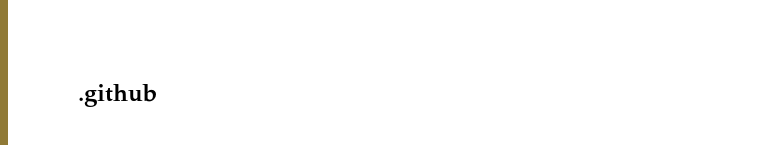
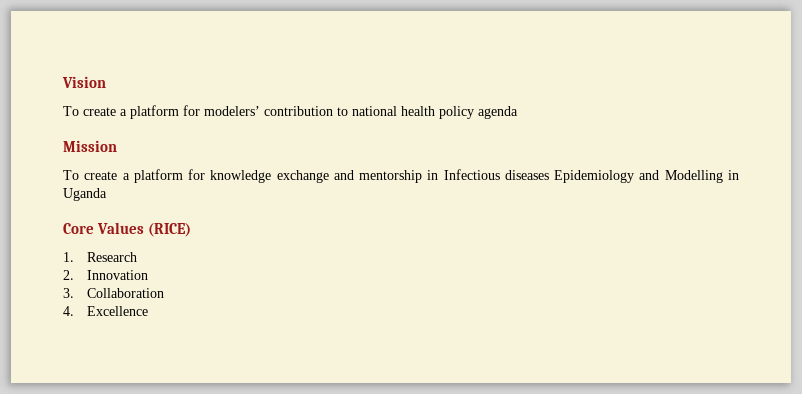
- .github
+ Vision
+ To create a platform for modelers’ contribution to national health policy agenda
+ Mission
+ To create a platform for knowledge exchange and mentorship in Infectious diseases Epidemiology and Modelling in Uganda
+ Core Values (RICE)
+ 1. Research
+ 2. Innovation
+ 3. Collaboration
+ 4. Excellence

